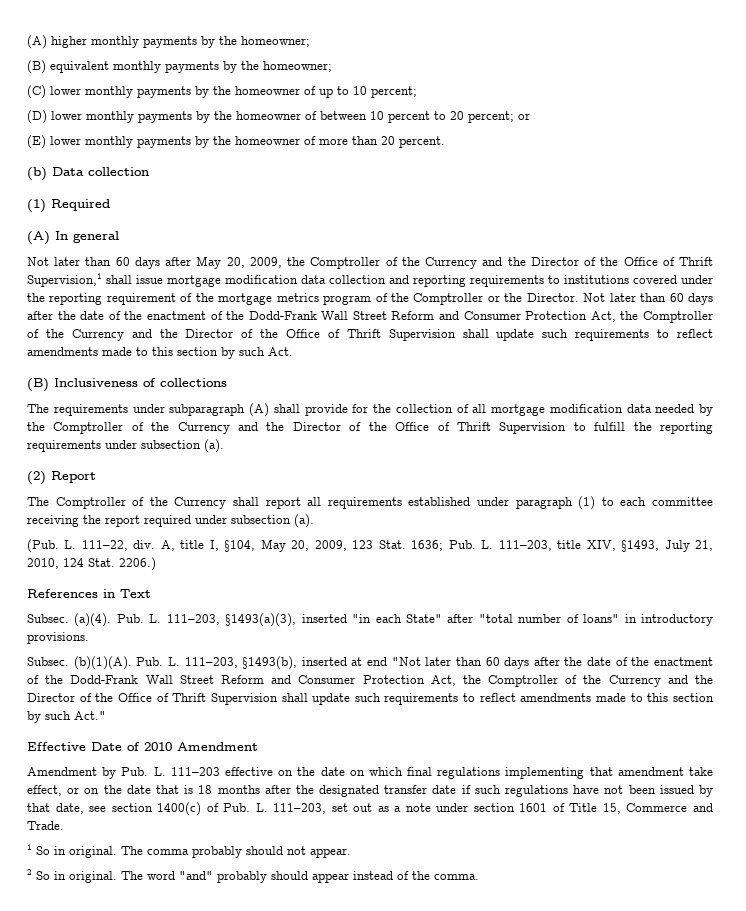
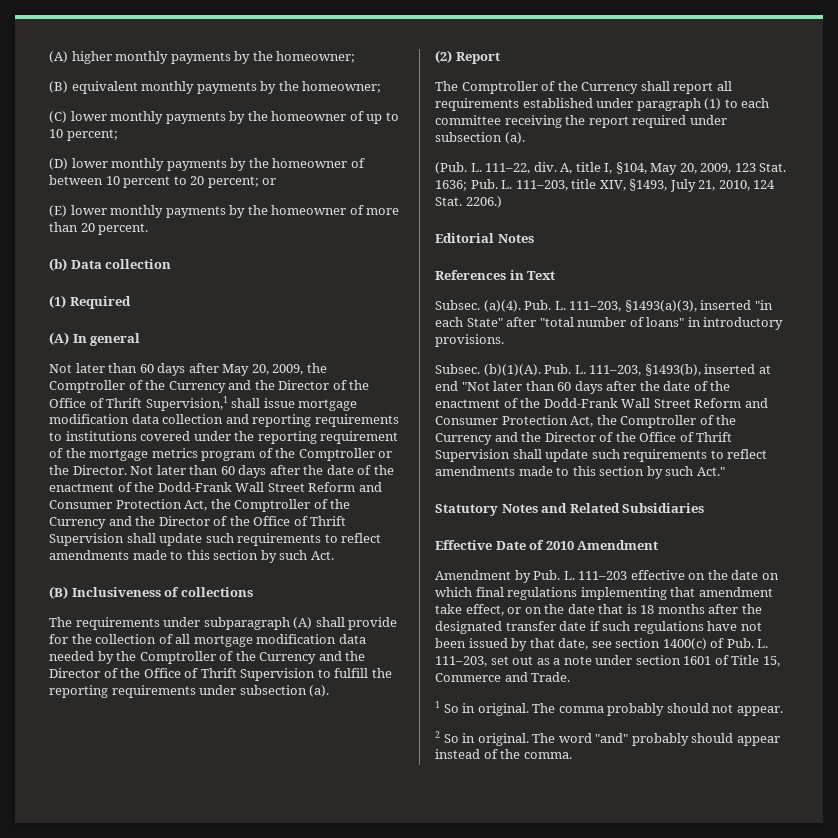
+ Editorial Notes
+ Statutory Notes and Related Subsidiaries

